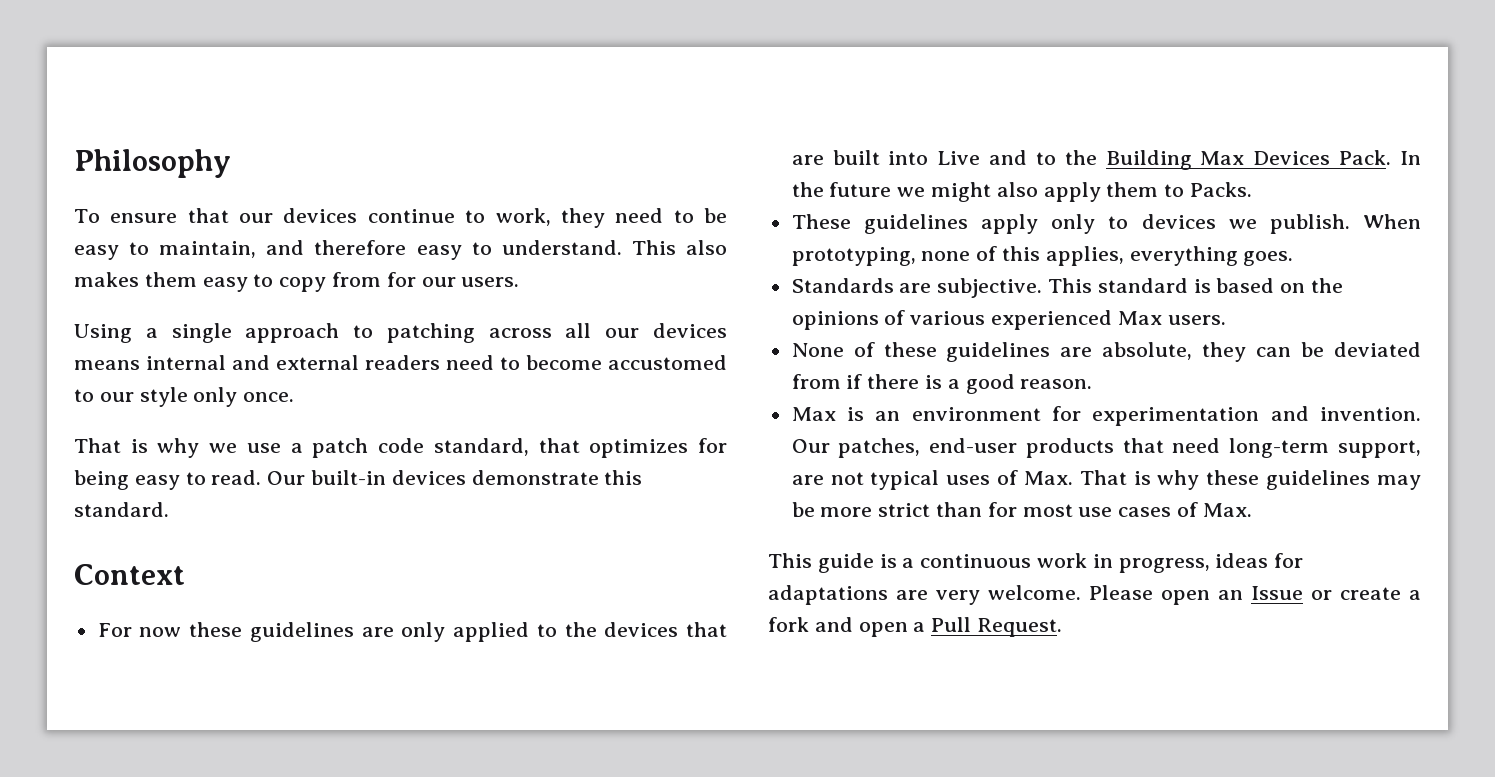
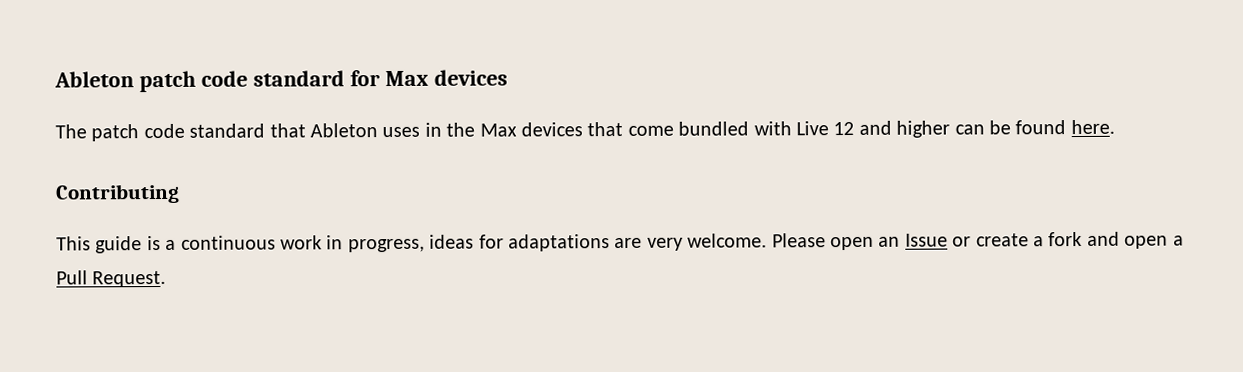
- Philosophy
- To ensure that our devices continue to work, they need to be easy to maintain, and therefore easy to understand. This also makes them easy to copy from for our users.
- Using a single approach to patching across all our devices means internal and external readers need to become accustomed to our style only once.
- That is why we use a patch code standard, that optimizes for being easy to read. Our built-in devices demonstrate this standard.
- Context
- For now these guidelines are only applied to the devices that are built into Live and to the Building Max Devices Pack. In the future we might also apply them to Packs.
- These guidelines apply only to devices we publish. When prototyping, none of this applies, everything goes.
- Standards are subjective. This standard is based on the opinions of various experienced Max users.
- None of these guidelines are absolute, they can be deviated from if there is a good reason.
- Max is an environment for experimentation and invention. Our patches, end-user products that need long-term support, are not typical uses of Max. That is why these guidelines may be more strict than for most use cases of Max.
+ Ableton patch code standard for Max devices
+ The patch code standard that Ableton uses in the Max devices that come bundled with Live 12 and higher can be found here.
+ Contributing

